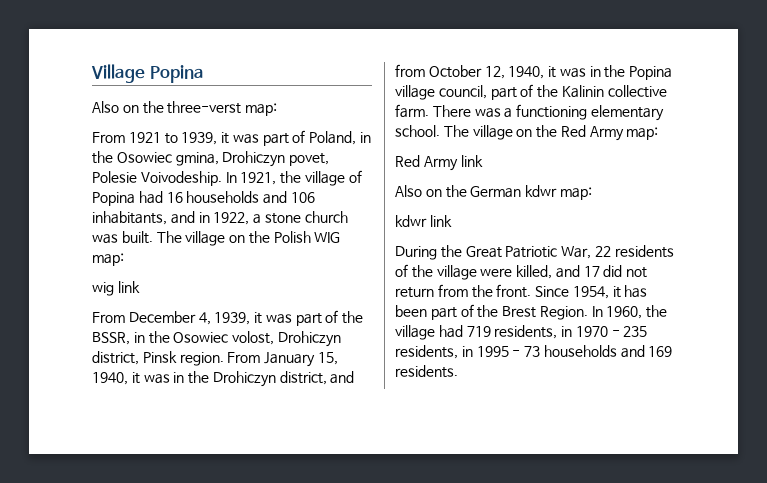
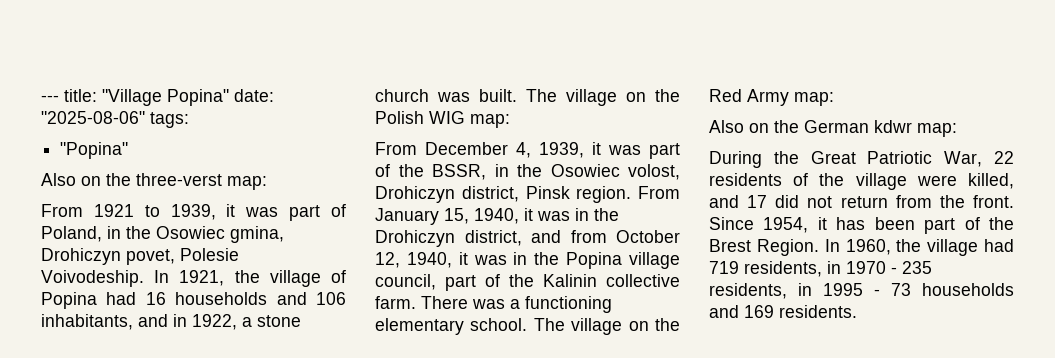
- Village Popina
+ --- title: "Village Popina" date: "2025-08-06" tags:
+ "Popina"
- wig link
- Red Army link
- kdwr link

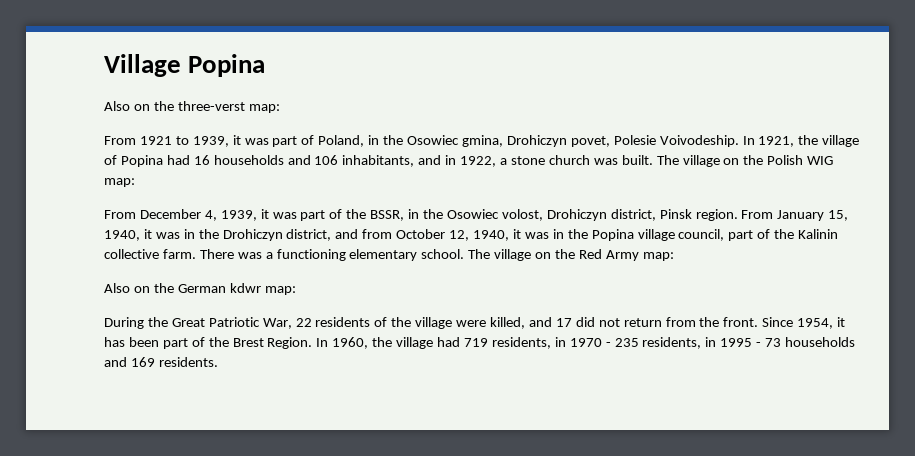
- --- title: "Village Popina" date: "2025-08-06" tags:
- "Popina"
+ Village Popina

